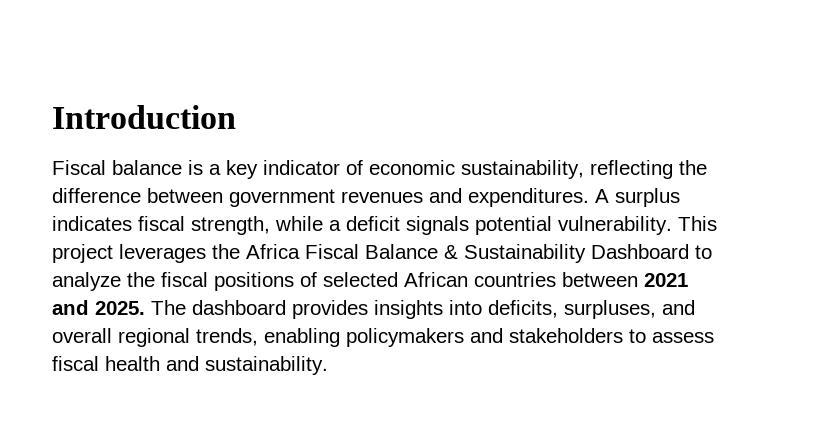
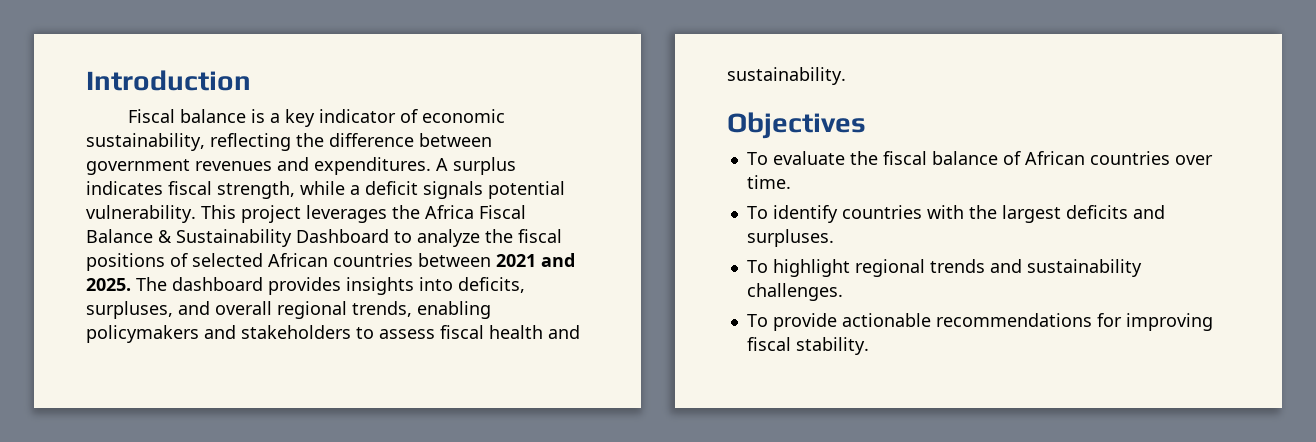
+ Objectives
+ To evaluate the fiscal balance of African countries over time.
+ To identify countries with the largest deficits and surpluses.
+ To highlight regional trends and sustainability challenges.
+ To provide actionable recommendations for improving fiscal stability.

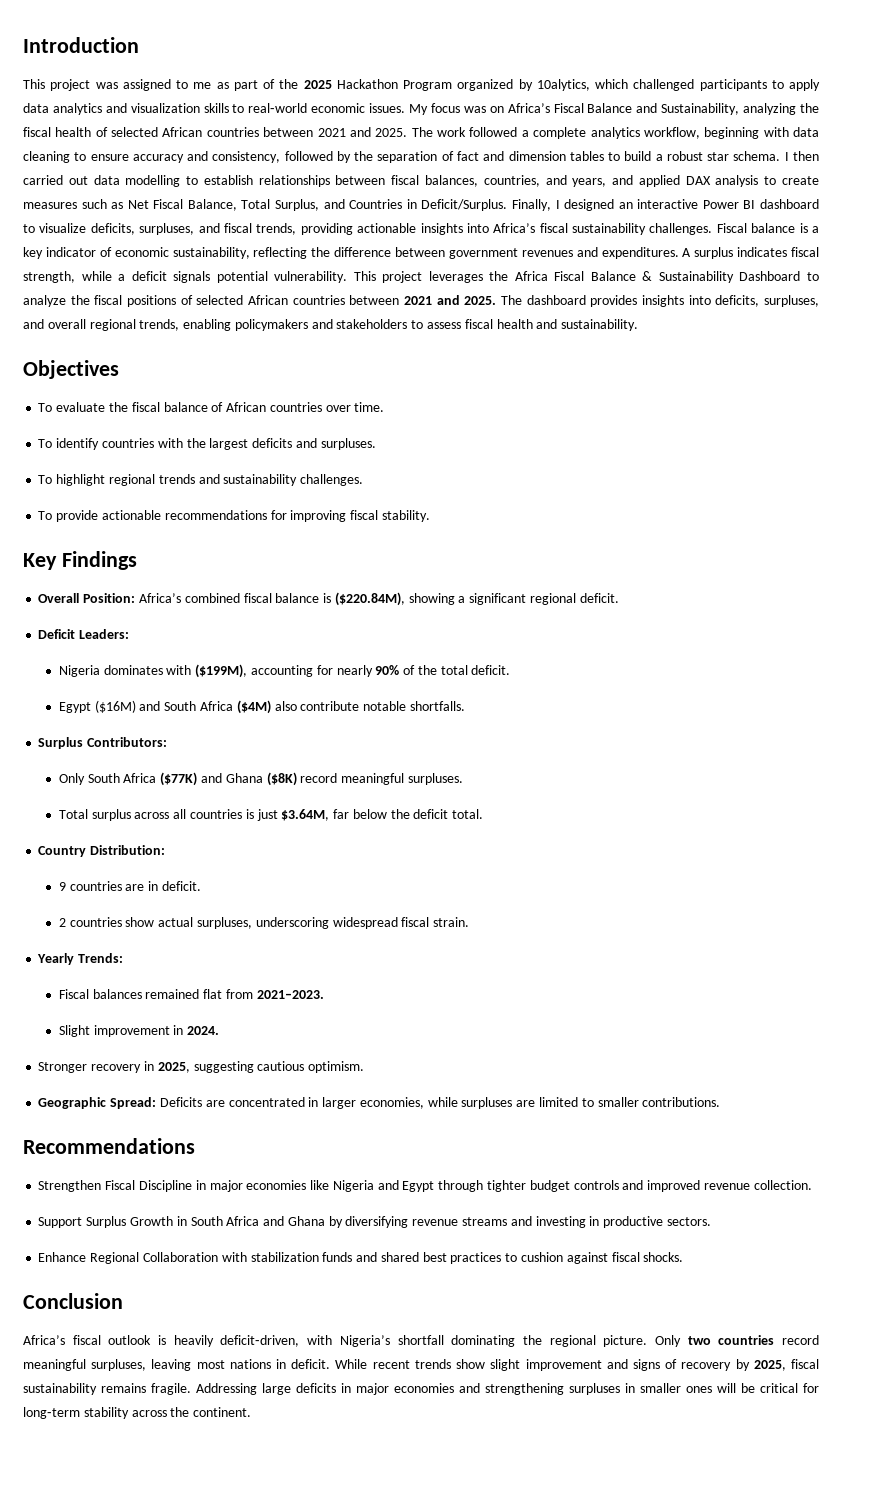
+ This project was assigned to me as part of the 2025 Hackathon Program organized by 10alytics, which challenged participants to apply data analytics and visualization skills to real‑world economic issues. My focus was on Africa’s Fiscal Balance and Sustainability, analyzing the fiscal health of selected African countries between 2021 and 2025. The work followed a complete analytics workflow, beginning with data cleaning to ensure accuracy and consistency, followed by the separation of fact and dimension tables to build a robust star schema. I then carried out data modelling to establish relationships between fiscal balances, countries, and years, and applied DAX analysis to create measures such as Net Fiscal Balance, Total Surplus, and Countries in Deficit/Surplus. Finally, I designed an interactive Power BI dashboard to visualize deficits, surpluses, and fiscal trends, providing actionable insights into Africa’s fiscal sustainability challenges.
+ Key Findings
+ Overall Position: Africa’s combined fiscal balance is ($220.84M), showing a significant regional deficit.
+ Deficit Leaders:
+ Nigeria dominates with ($199M), accounting for nearly 90% of the total deficit.
+ Egypt ($16M) and South Africa ($4M) also contribute notable shortfalls.
+ Surplus Contributors:
+ Only South Africa ($77K) and Ghana ($8K) record meaningful surpluses.
+ Total surplus across all countries is just $3.64M, far below the deficit total.
+ Country Distribution:
+ 9 countries are in deficit.
+ 2 countries show actual surpluses, underscoring widespread fiscal strain.
+ Yearly Trends:
+ Fiscal balances remained flat from 2021–2023.
+ Slight improvement in 2024.
+ Stronger recovery in 2025, suggesting cautious optimism.
+ Geographic Spread: Deficits are concentrated in larger economies, while surpluses are limited to smaller contributions.
+ Recommendations
+ Strengthen Fiscal Discipline in major economies like Nigeria and Egypt through tighter budget controls and improved revenue collection.
+ Support Surplus Growth in South Africa and Ghana by diversifying revenue streams and investing in productive sectors.
+ Enhance Regional Collaboration with stabilization funds and shared best practices to cushion against fiscal shocks.
+ Conclusion
+ Africa’s fiscal outlook is heavily deficit‑driven, with Nigeria’s shortfall dominating the regional picture. Only two countries record meaningful surpluses, leaving most nations in deficit. While recent trends show slight improvement and signs of recovery by 2025, fiscal sustainability remains fragile. Addressing large deficits in major economies and strengthening surpluses in smaller ones will be critical for long‑term stability across the continent.

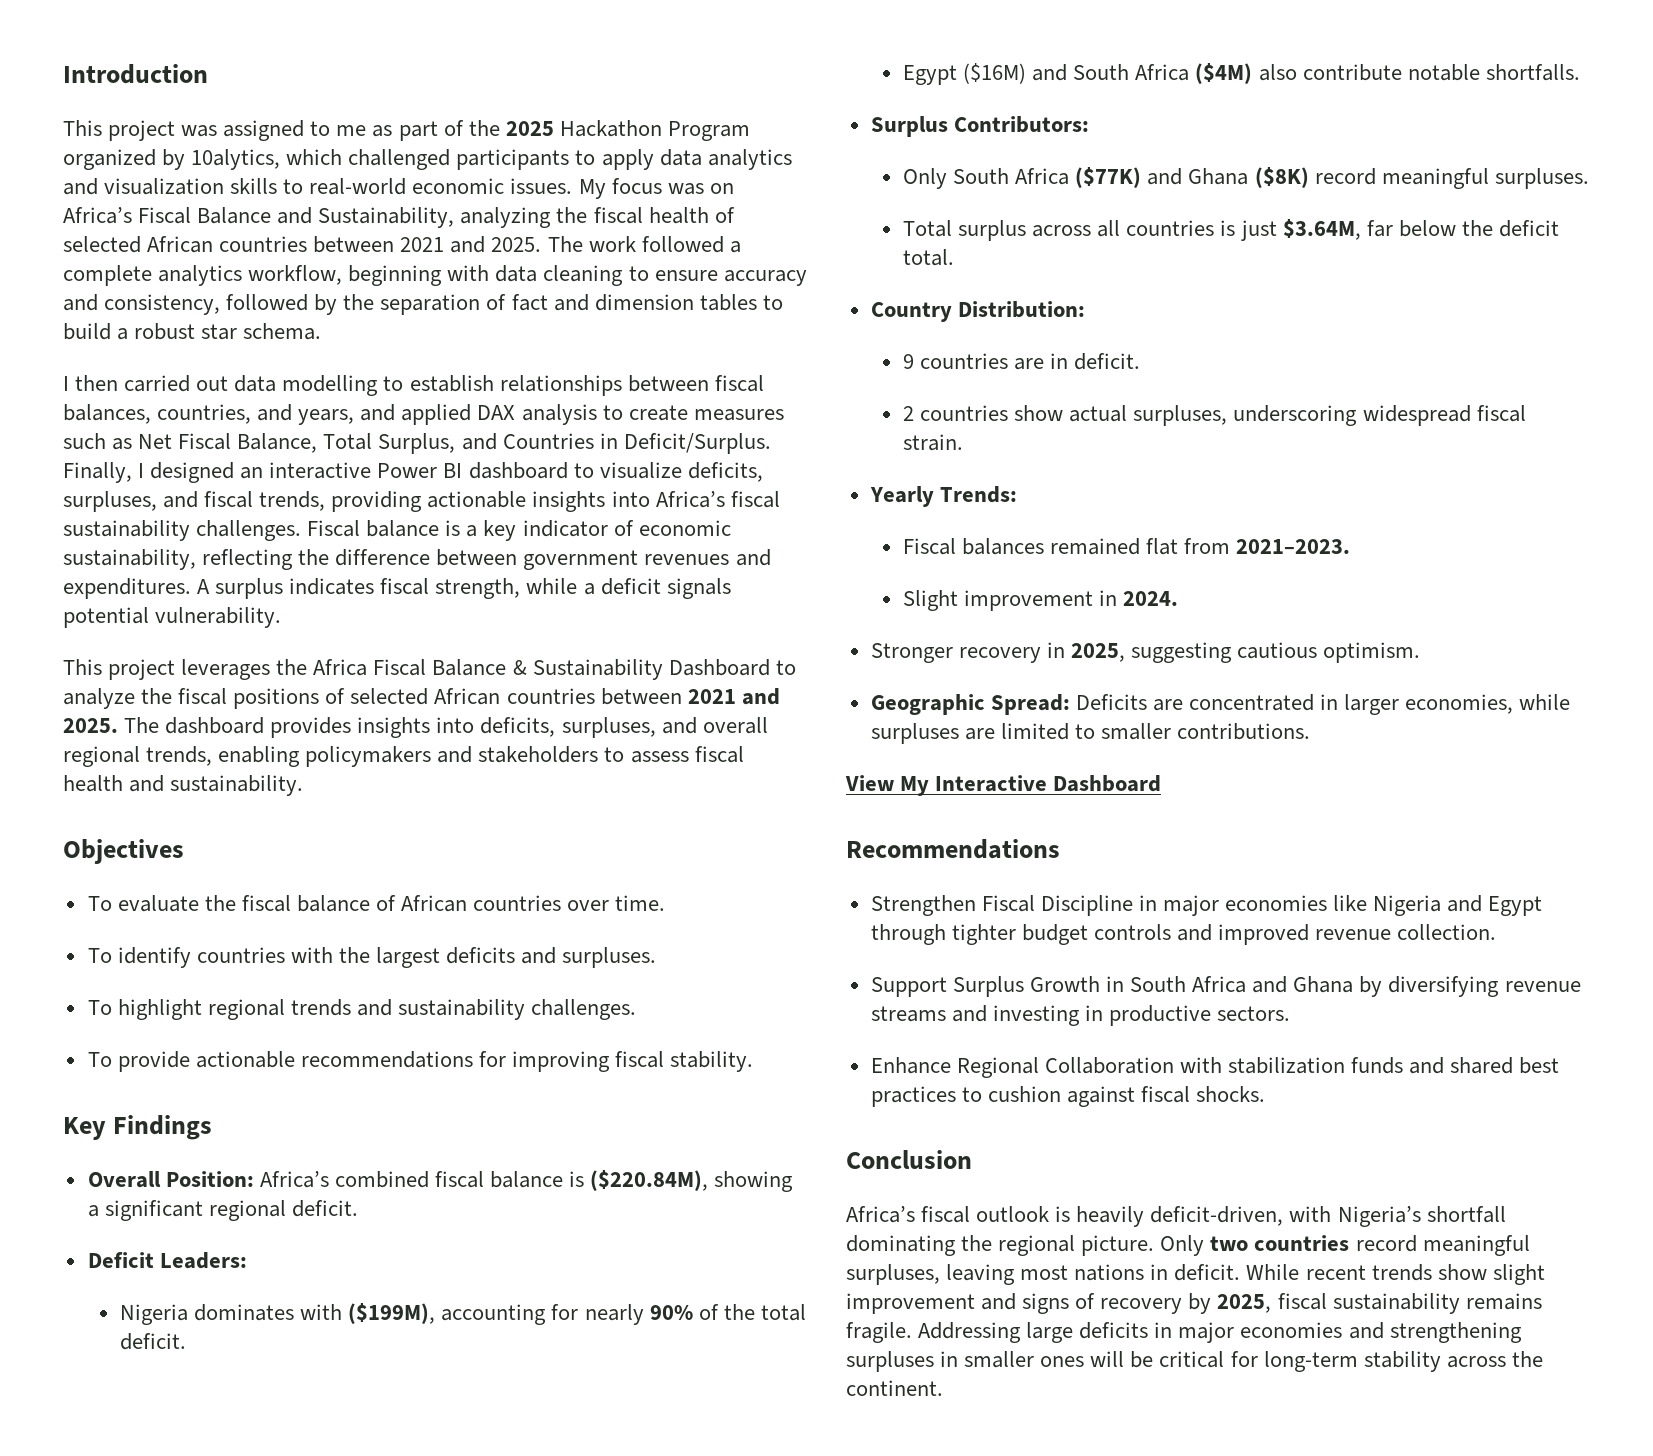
- The work followed a complete analytics workflow, beginning with data cleaning to ensure accuracy and consistency, followed by the separation of fact and dimension tables to build a robust star schema. I then carried out data modelling to establish relationships between fiscal balances, countries, and years, and applied DAX analysis to create measures such as Net Fiscal Balance, Total Surplus, and Countries in Deficit/Surplus.
+ The work followed a complete analytics workflow, beginning with data cleaning to ensure accuracy and consistency, followed by the separation of fact and dimension tables to build a robust star schema.
+ I then carried out data modelling to establish relationships between fiscal balances, countries, and years, and applied DAX analysis to create measures such as Net Fiscal Balance, Total Surplus, and Countries in Deficit/Surplus.
- A surplus indicates fiscal strength, while a deficit signals potential vulnerability. This project leverages the Africa Fiscal Balance & Sustainability Dashboard to analyze the fiscal positions of selected African countries between 2021 and 2025.
+ A surplus indicates fiscal strength, while a deficit signals potential vulnerability.
+ This project leverages the Africa Fiscal Balance & Sustainability Dashboard to analyze the fiscal positions of selected African countries between 2021 and 2025.
+ View My Interactive Dashboard

